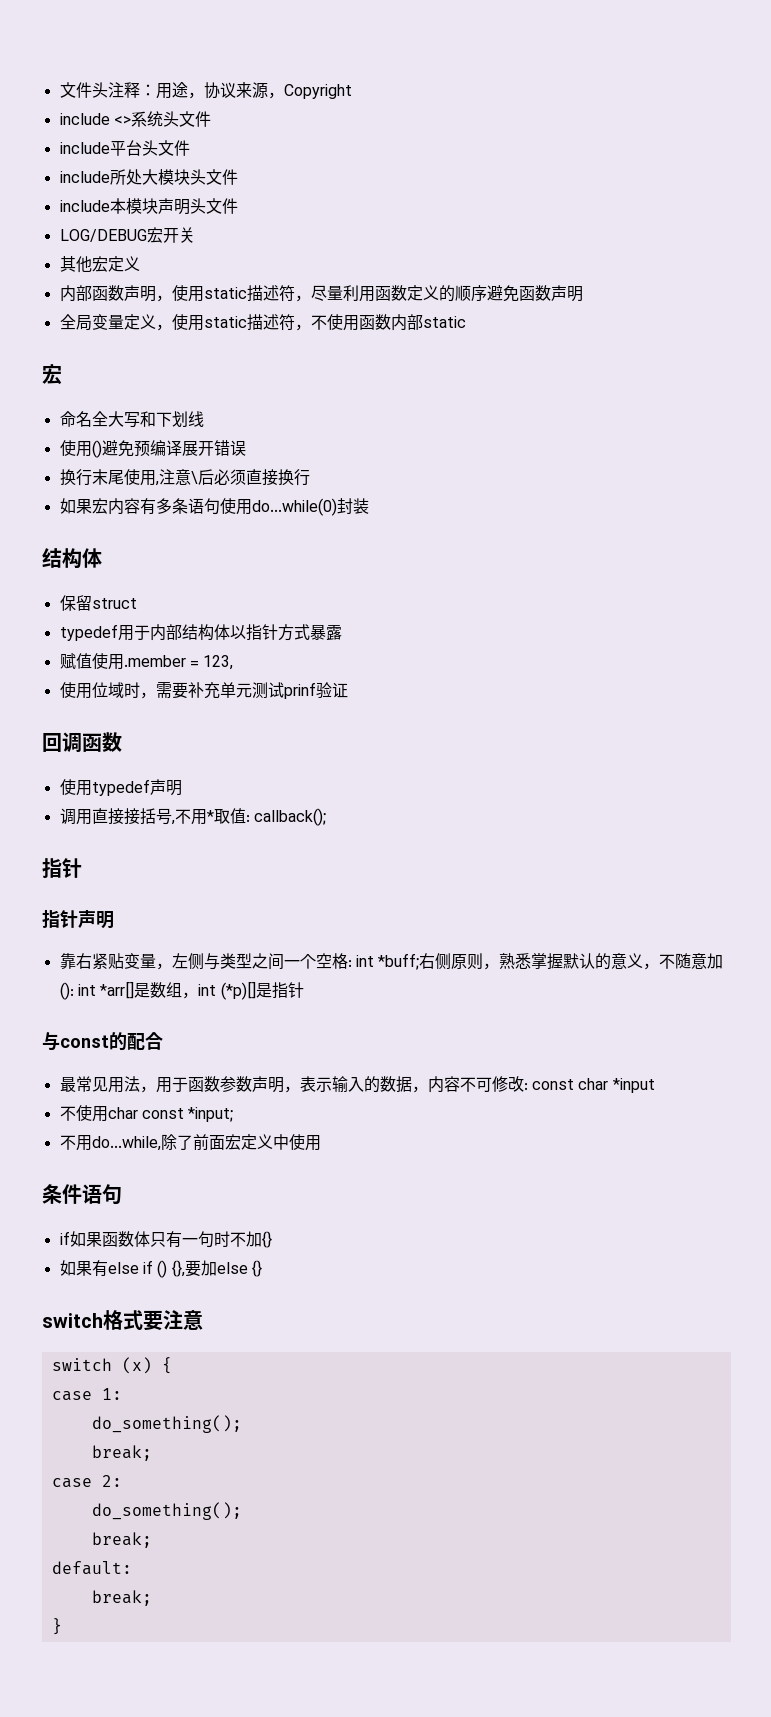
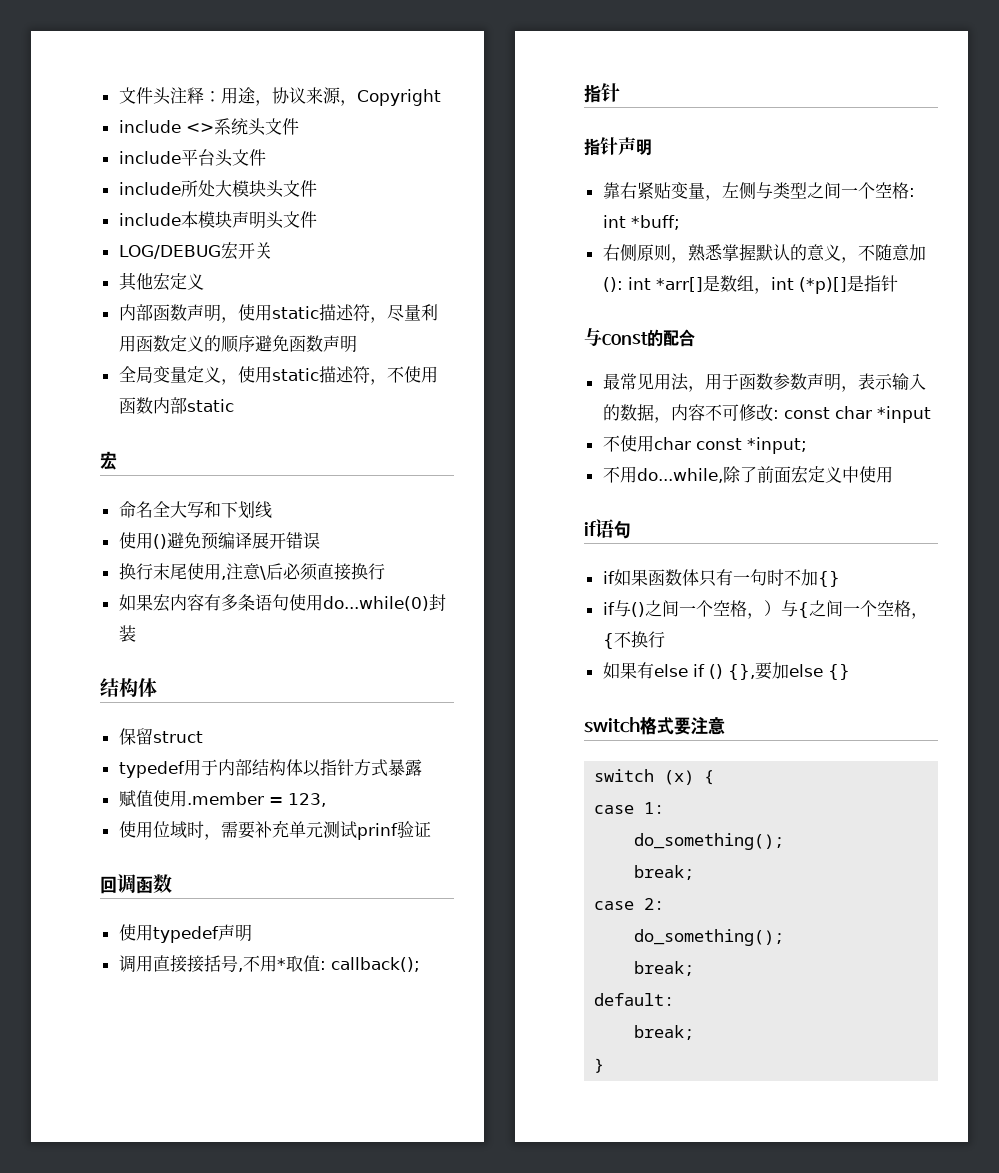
- 靠右紧贴变量，左侧与类型之间一个空格: int *buff;右侧原则，熟悉掌握默认的意义，不随意加(): int *arr[]是数组，int (*p)[]是指针
+ 靠右紧贴变量，左侧与类型之间一个空格: int *buff;
+ 右侧原则，熟悉掌握默认的意义，不随意加(): int *arr[]是数组，int (*p)[]是指针
- 条件语句
+ if语句
+ if与()之间一个空格，）与{之间一个空格，{不换行

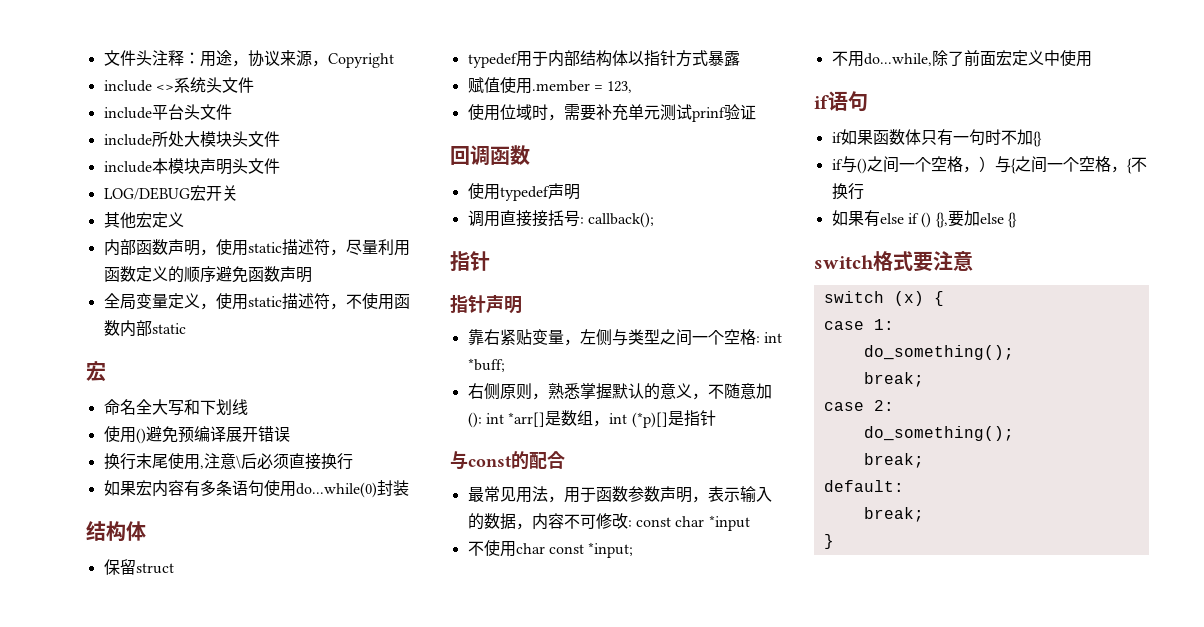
- 调用直接接括号,不用*取值: callback();
+ 调用直接接括号: callback();

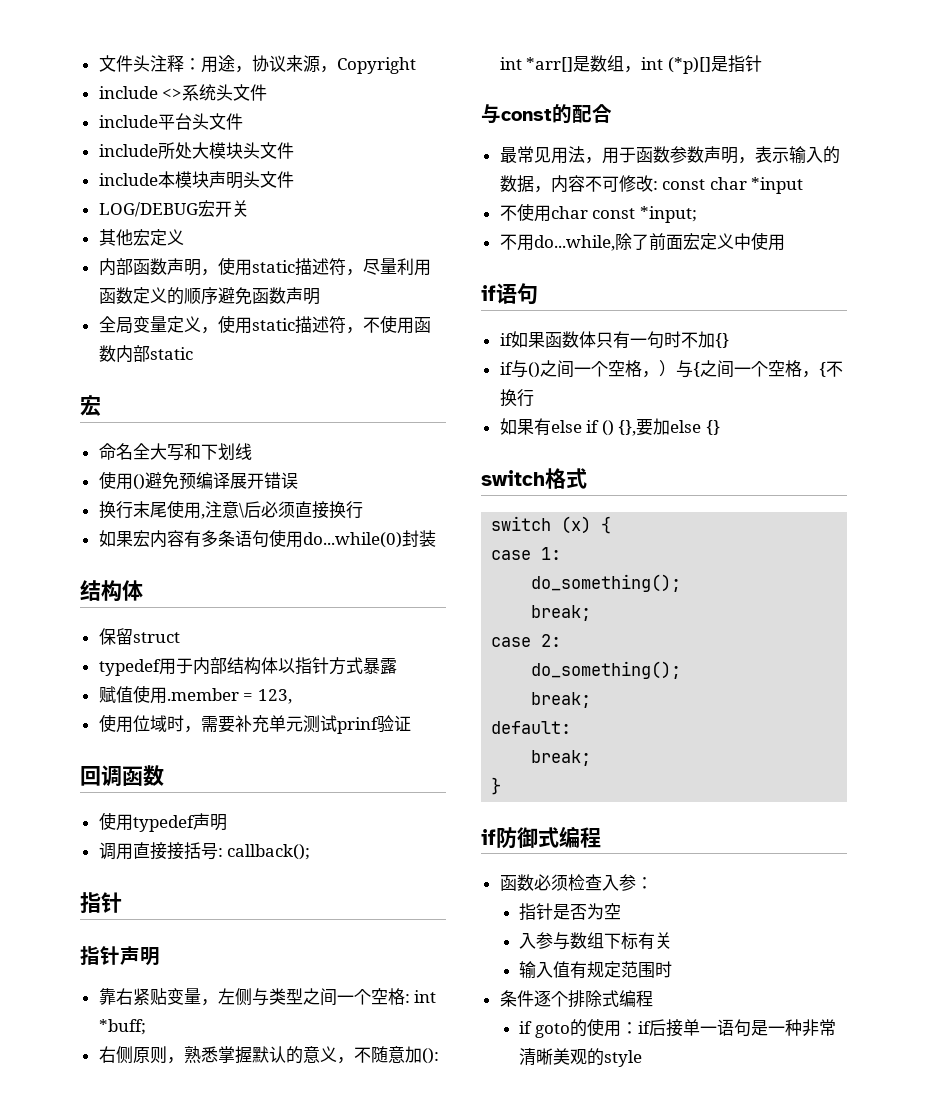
- switch格式要注意
+ switch格式
+ if防御式编程
+ 函数必须检查入参：
+ 指针是否为空
+ 入参与数组下标有关
+ 输入值有规定范围时
+ 条件逐个排除式编程
+ if goto的使用：if后接单一语句是一种非常清晰美观的style

